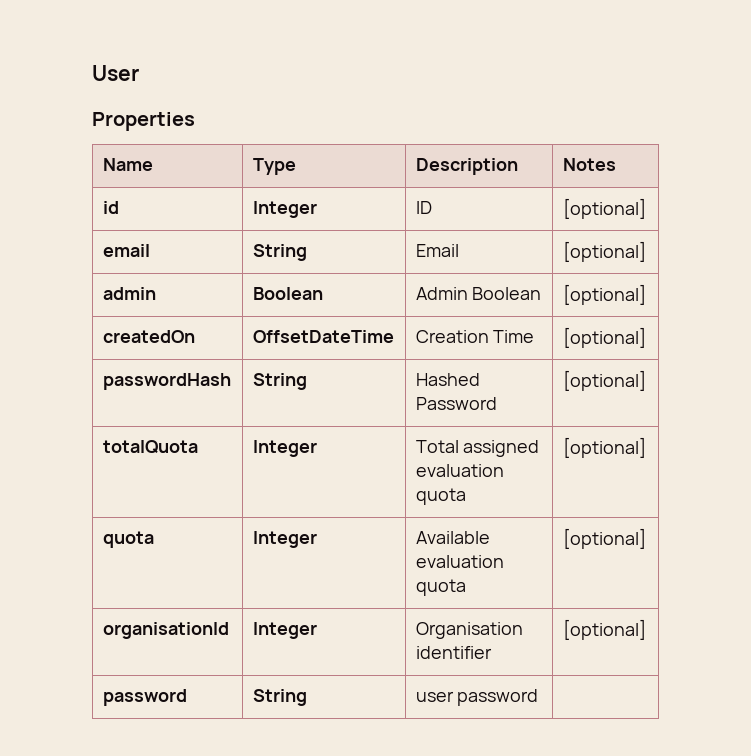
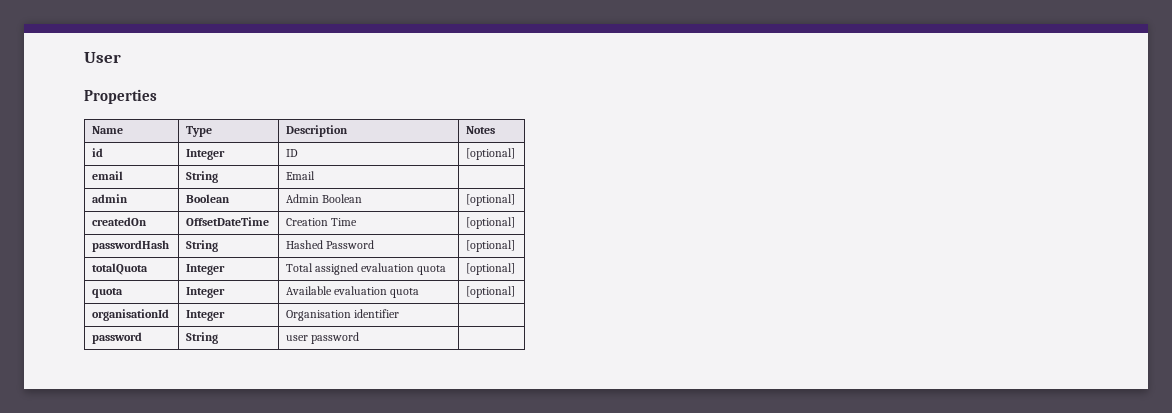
- email | String | Email | [optional]
+ email | String | Email |
- organisationId | Integer | Organisation identifier | [optional]
+ organisationId | Integer | Organisation identifier |

